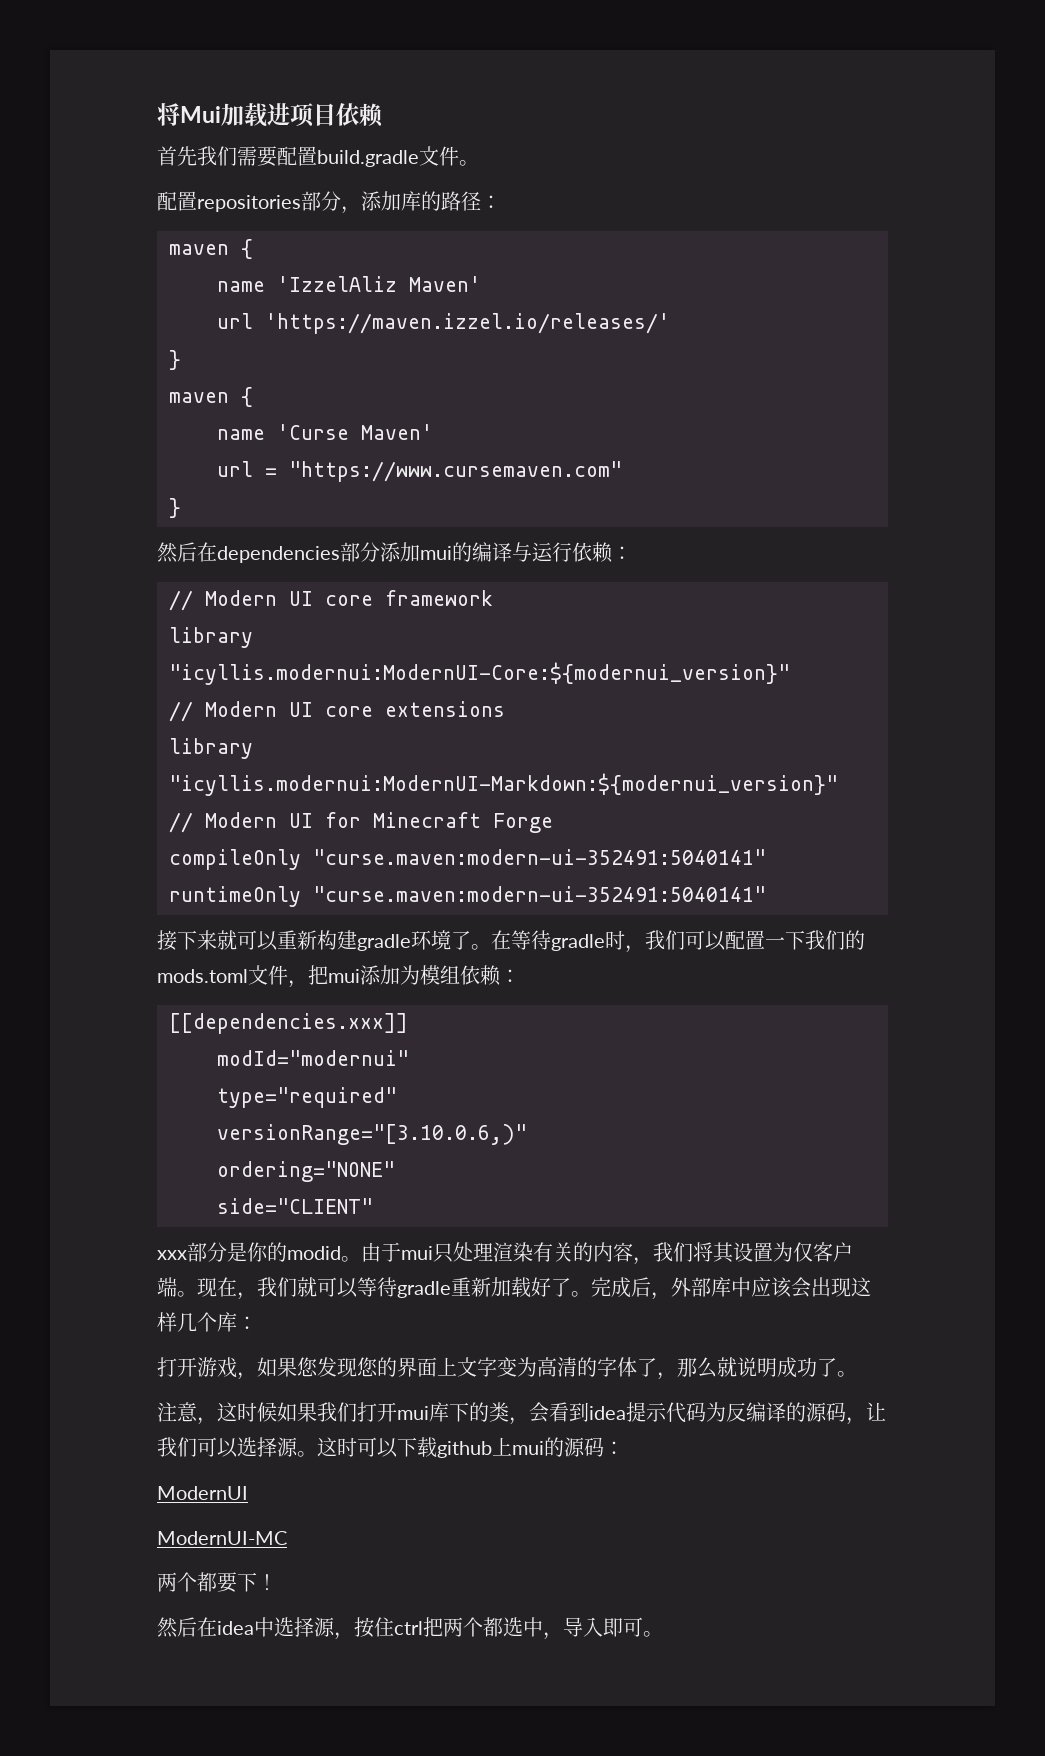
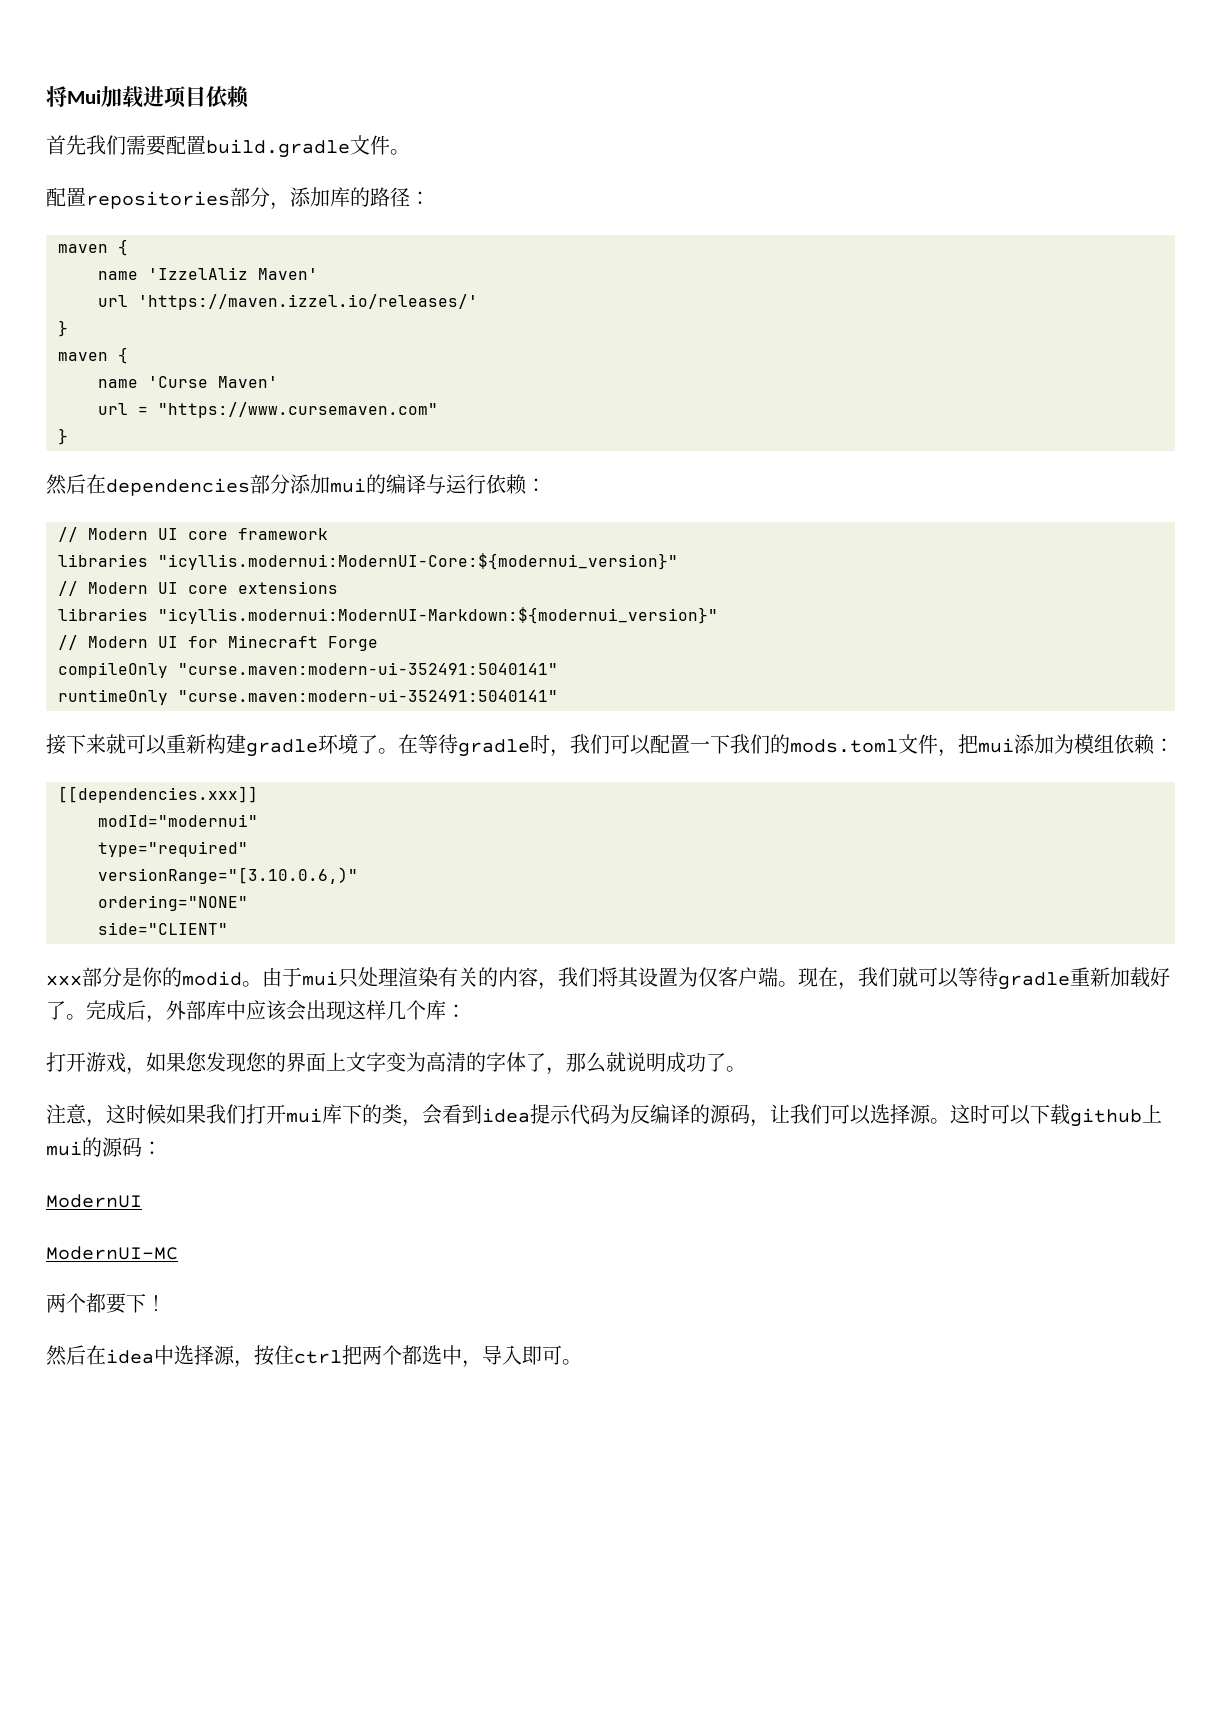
- library "icyllis.modernui:ModernUI-Core:${modernui_version}"
+ libraries "icyllis.modernui:ModernUI-Core:${modernui_version}"
- library "icyllis.modernui:ModernUI-Markdown:${modernui_version}"
+ libraries "icyllis.modernui:ModernUI-Markdown:${modernui_version}"

